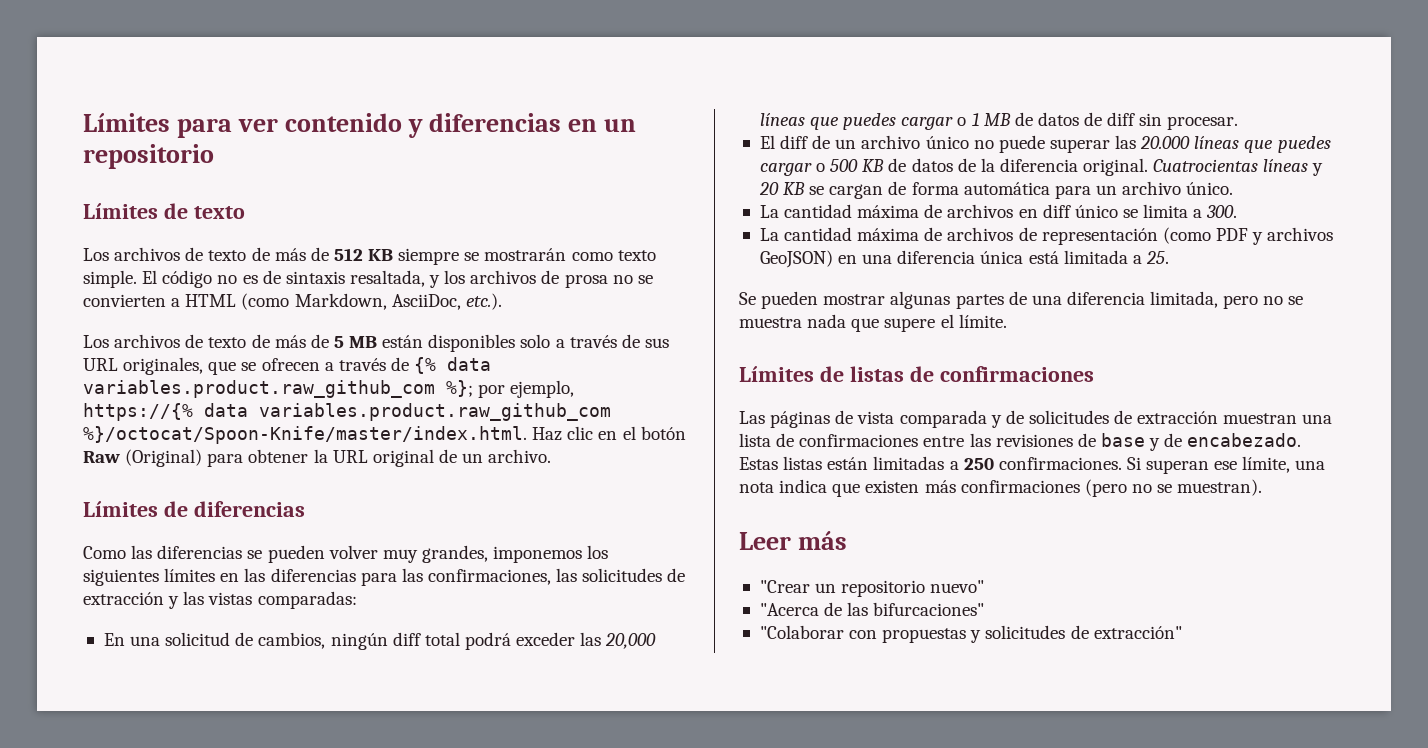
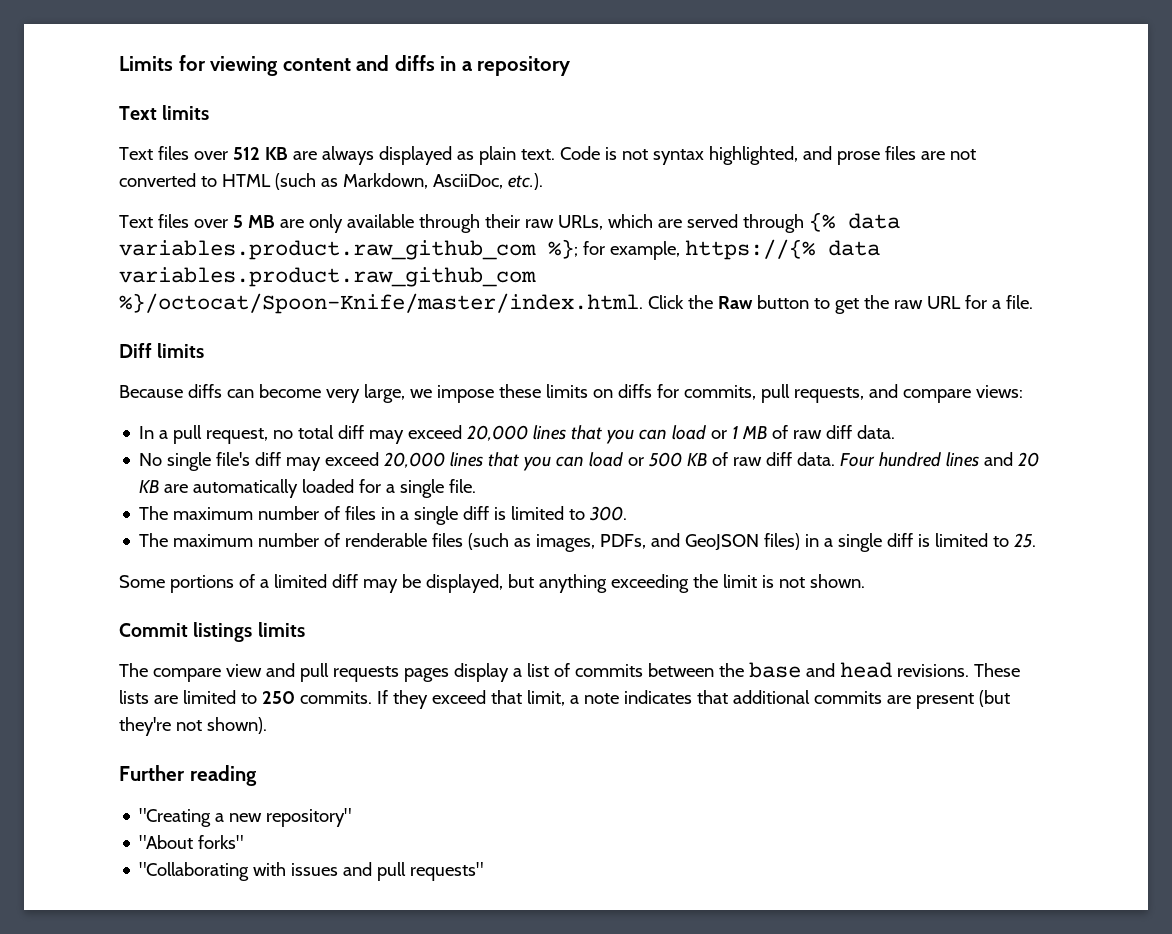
- Límites para ver contenido y diferencias en un repositorio
- Límites de texto
- Los archivos de texto de más de 512 KB siempre se mostrarán como texto simple. El código no es de sintaxis resaltada, y los archivos de prosa no se convierten a HTML (como Markdown, AsciiDoc, etc.).
- Los archivos de texto de más de 5 MB están disponibles solo a través de sus URL originales, que se ofrecen a través de {% data variables.product.raw_github_com %}; por ejemplo, https://{% data variables.product.raw_github_com %}/octocat/Spoon-Knife/master/index.html. Haz clic en el botón Raw (Original) para obtener la URL original de un archivo.
- Límites de diferencias
- Como las diferencias se pueden volver muy grandes, imponemos los siguientes límites en las diferencias para las confirmaciones, las solicitudes de extracción y las vistas comparadas:
- En una solicitud de cambios, ningún diff total podrá exceder las 20,000 líneas que puedes cargar o 1 MB de datos de diff sin procesar.
- El diff de un archivo único no puede superar las 20.000 líneas que puedes cargar o 500 KB de datos de la diferencia original. Cuatrocientas líneas y 20 KB se cargan de forma automática para un archivo único.
- La cantidad máxima de archivos en diff único se limita a 300.
- La cantidad máxima de archivos de representación (como PDF y archivos GeoJSON) en una diferencia única está limitada a 25.
- Se pueden mostrar algunas partes de una diferencia limitada, pero no se muestra nada que supere el límite.
- Límites de listas de confirmaciones
- Las páginas de vista comparada y de solicitudes de extracción muestran una lista de confirmaciones entre las revisiones de base y de encabezado. Estas listas están limitadas a 250 confirmaciones. Si superan ese límite, una nota indica que existen más confirmaciones (pero no se muestran).
- Leer más
- "Crear un repositorio nuevo"
- "Acerca de las bifurcaciones"
- "Colaborar con propuestas y solicitudes de extracción"
+ Limits for viewing content and diffs in a repository
+ Text limits
+ Text files over 512 KB are always displayed as plain text. Code is not syntax highlighted, and prose files are not converted to HTML (such as Markdown, AsciiDoc, etc.).
+ Text files over 5 MB are only available through their raw URLs, which are served through {% data variables.product.raw_github_com %}; for example, https://{% data variables.product.raw_github_com %}/octocat/Spoon-Knife/master/index.html. Click the Raw button to get the raw URL for a file.
+ Diff limits
+ Because diffs can become very large, we impose these limits on diffs for commits, pull requests, and compare views:
+ In a pull request, no total diff may exceed 20,000 lines that you can load or 1 MB of raw diff data.
+ No single file's diff may exceed 20,000 lines that you can load or 500 KB of raw diff data. Four hundred lines and 20 KB are automatically loaded for a single file.
+ The maximum number of files in a single diff is limited to 300.
+ The maximum number of renderable files (such as images, PDFs, and GeoJSON files) in a single diff is limited to 25.
+ Some portions of a limited diff may be displayed, but anything exceeding the limit is not shown.
+ Commit listings limits
+ The compare view and pull requests pages display a list of commits between the base and head revisions. These lists are limited to 250 commits. If they exceed that limit, a note indicates that additional commits are present (but they're not shown).
+ Further reading
+ "Creating a new repository"
+ "About forks"
+ "Collaborating with issues and pull requests"

